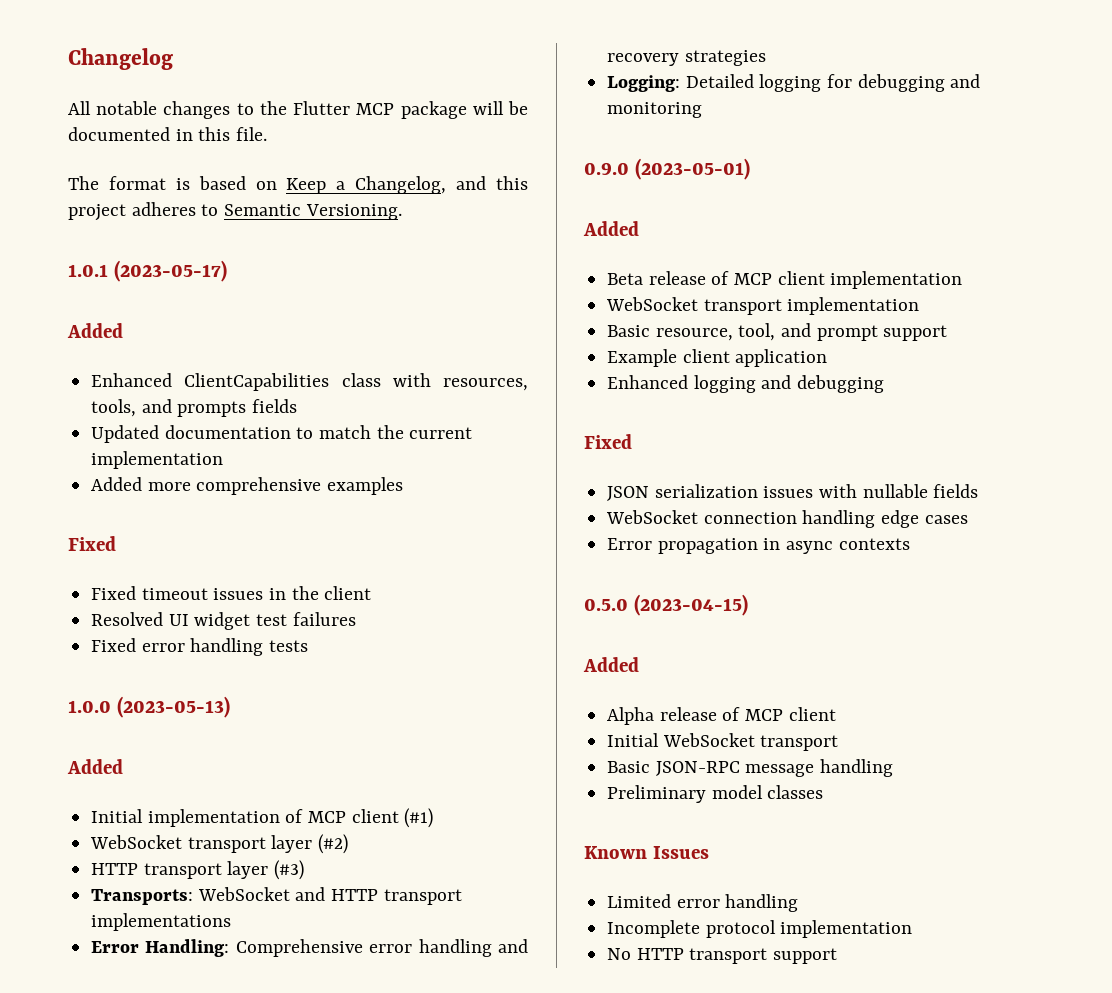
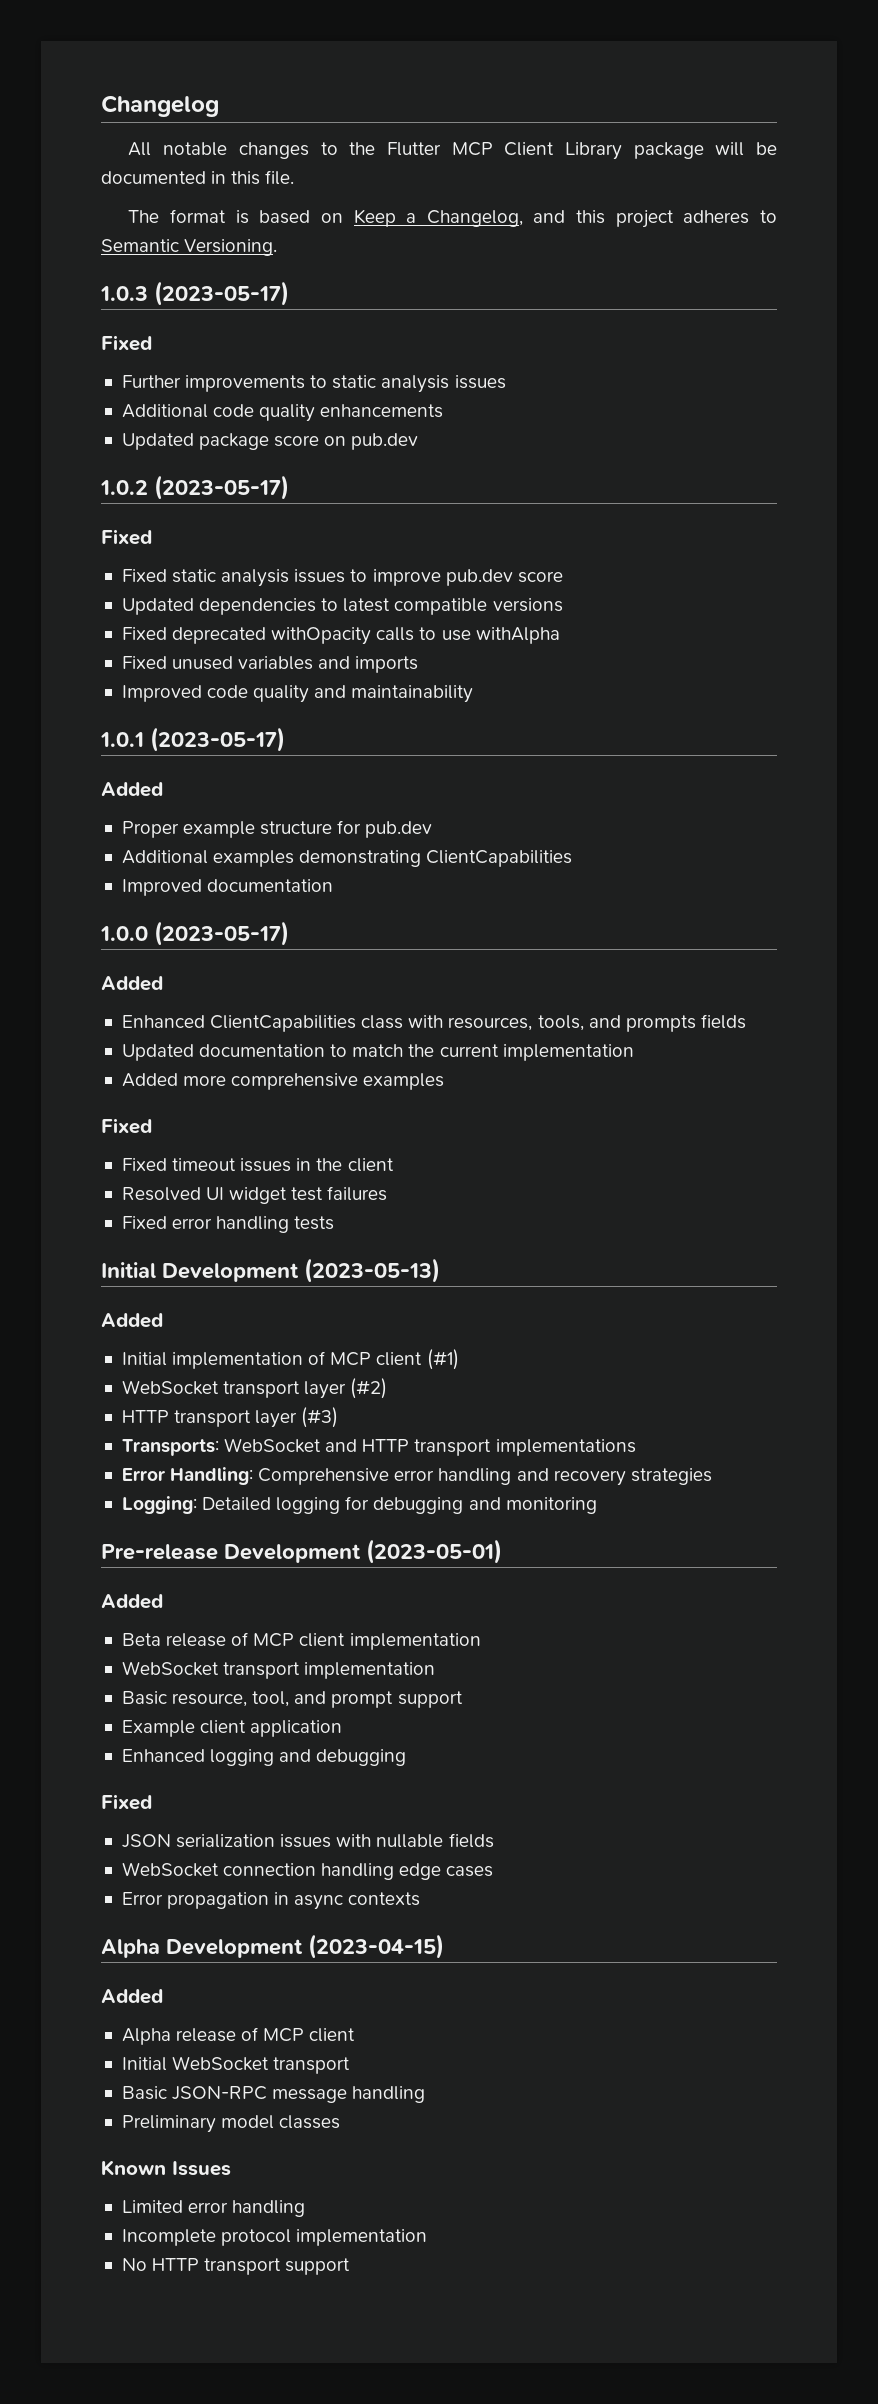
- All notable changes to the Flutter MCP package will be documented in this file.
+ All notable changes to the Flutter MCP Client Library package will be documented in this file.
+ 1.0.3 (2023-05-17)
+ Fixed
+ Further improvements to static analysis issues
+ Additional code quality enhancements
+ Updated package score on pub.dev
+ 1.0.2 (2023-05-17)
+ Fixed
+ Fixed static analysis issues to improve pub.dev score
+ Updated dependencies to latest compatible versions
+ Fixed deprecated withOpacity calls to use withAlpha
+ Fixed unused variables and imports
+ Improved code quality and maintainability
  1.0.1 (2023-05-17)
+ Added
+ Proper example structure for pub.dev
+ Additional examples demonstrating ClientCapabilities
+ Improved documentation
+ 1.0.0 (2023-05-17)
- 1.0.0 (2023-05-13)
+ Initial Development (2023-05-13)
- 0.9.0 (2023-05-01)
+ Pre-release Development (2023-05-01)
- 0.5.0 (2023-04-15)
+ Alpha Development (2023-04-15)

